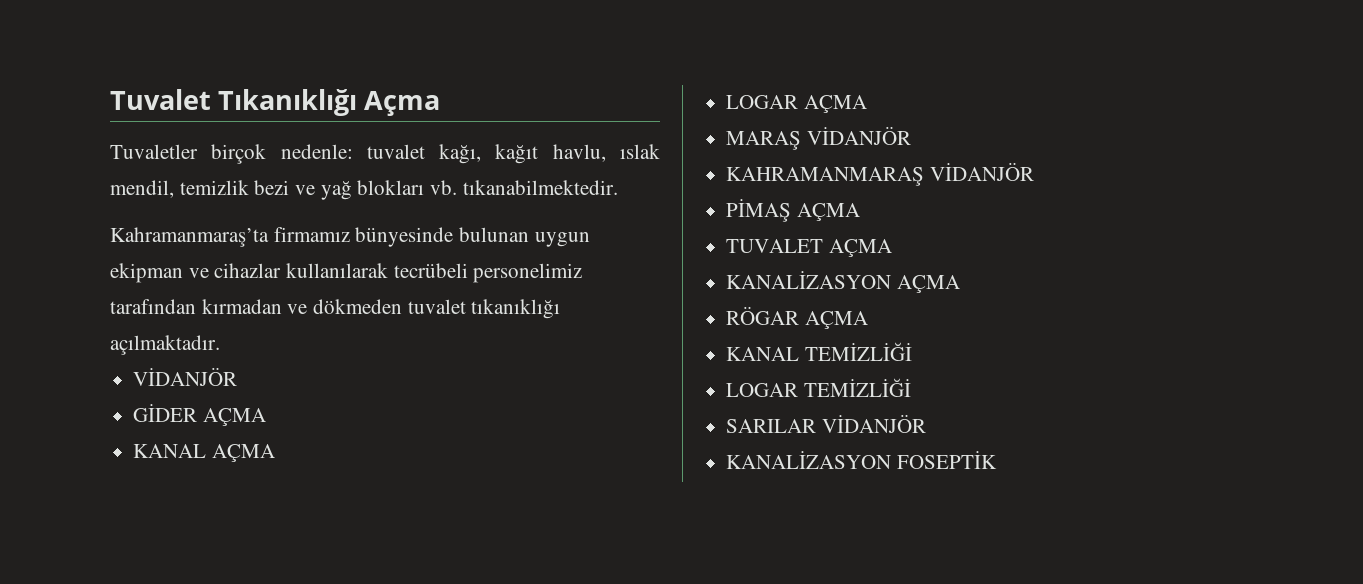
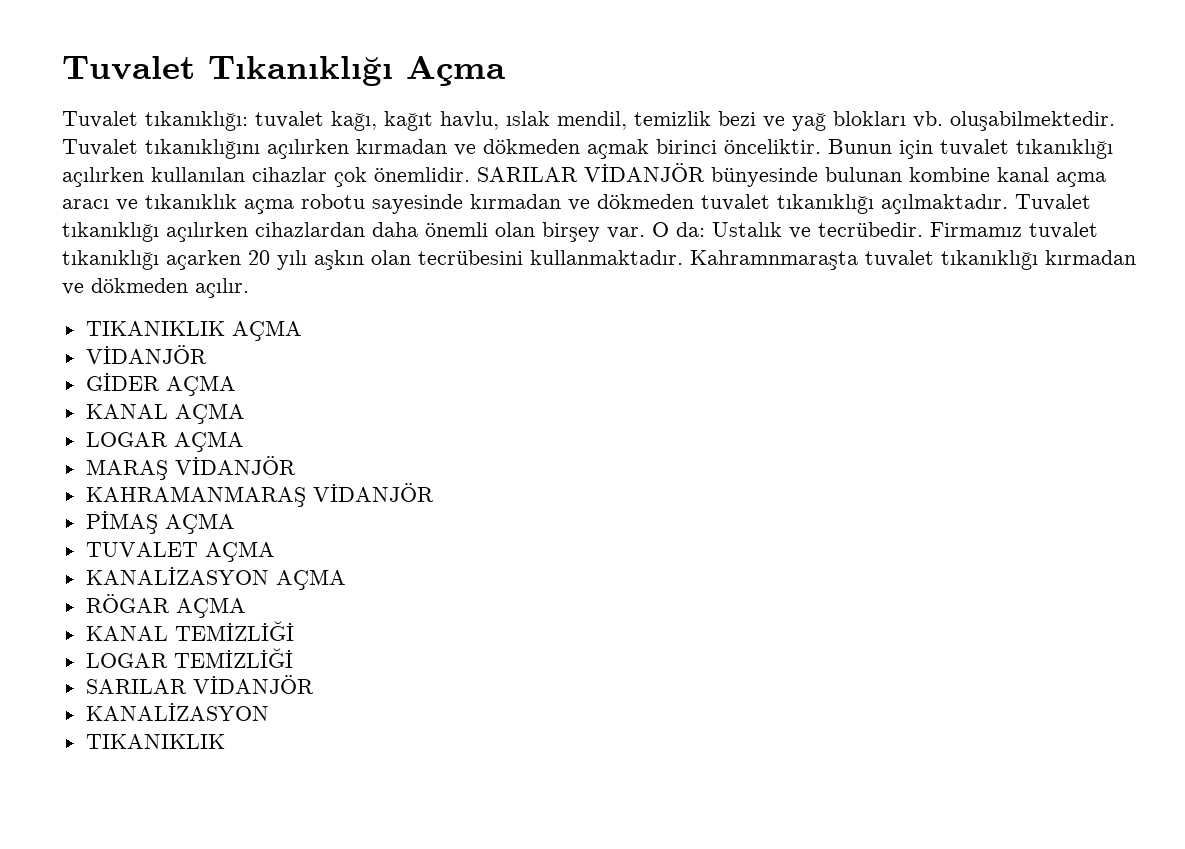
- Tuvaletler birçok nedenle: tuvalet kağı, kağıt havlu, ıslak mendil, temizlik bezi ve yağ blokları vb. tıkanabilmektedir.
- Kahramanmaraş’ta firmamız bünyesinde bulunan uygun ekipman ve cihazlar kullanılarak tecrübeli personelimiz tarafından kırmadan ve dökmeden tuvalet tıkanıklığı açılmaktadır.
+ Tuvalet tıkanıklığı: tuvalet kağı, kağıt havlu, ıslak mendil, temizlik bezi ve yağ blokları vb. oluşabilmektedir. Tuvalet tıkanıklığını açılırken kırmadan ve dökmeden açmak birinci önceliktir. Bunun için tuvalet tıkanıklığı açılırken kullanılan cihazlar çok önemlidir. SARILAR VİDANJÖR bünyesinde bulunan kombine kanal açma aracı ve tıkanıklık açma robotu sayesinde kırmadan ve dökmeden tuvalet tıkanıklığı açılmaktadır. Tuvalet tıkanıklığı açılırken cihazlardan daha önemli olan birşey var. O da: Ustalık ve tecrübedir. Firmamız tuvalet tıkanıklığı açarken 20 yılı aşkın olan tecrübesini kullanmaktadır. Kahramnmaraşta tuvalet tıkanıklığı kırmadan ve dökmeden açılır.
+ TIKANIKLIK AÇMA
  LOGAR TEMİZLİĞİ
  SARILAR VİDANJÖR
- KANALİZASYON FOSEPTİK
+ KANALİZASYON
+ TIKANIKLIK

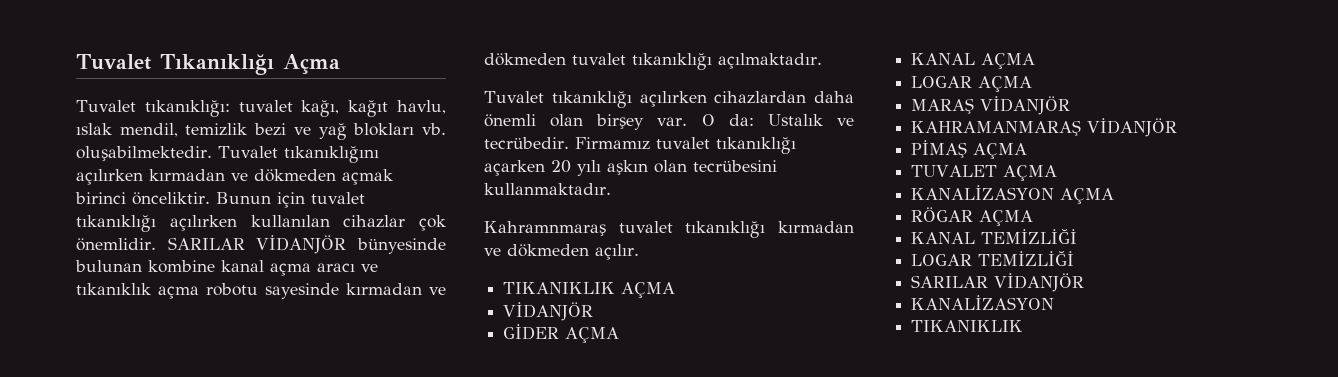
- SARILAR VİDANJÖR bünyesinde bulunan kombine kanal açma aracı ve tıkanıklık açma robotu sayesinde kırmadan ve dökmeden tuvalet tıkanıklığı açılmaktadır. Tuvalet tıkanıklığı açılırken cihazlardan daha önemli olan birşey var.
+ SARILAR VİDANJÖR bünyesinde bulunan kombine kanal açma aracı ve tıkanıklık açma robotu sayesinde kırmadan ve dökmeden tuvalet tıkanıklığı açılmaktadır.
+ Tuvalet tıkanıklığı açılırken cihazlardan daha önemli olan birşey var.
- Firmamız tuvalet tıkanıklığı açarken 20 yılı aşkın olan tecrübesini kullanmaktadır. Kahramnmaraşta tuvalet tıkanıklığı kırmadan ve dökmeden açılır.
+ Firmamız tuvalet tıkanıklığı açarken 20 yılı aşkın olan tecrübesini kullanmaktadır.
+ Kahramnmaraş tuvalet tıkanıklığı kırmadan ve dökmeden açılır.

